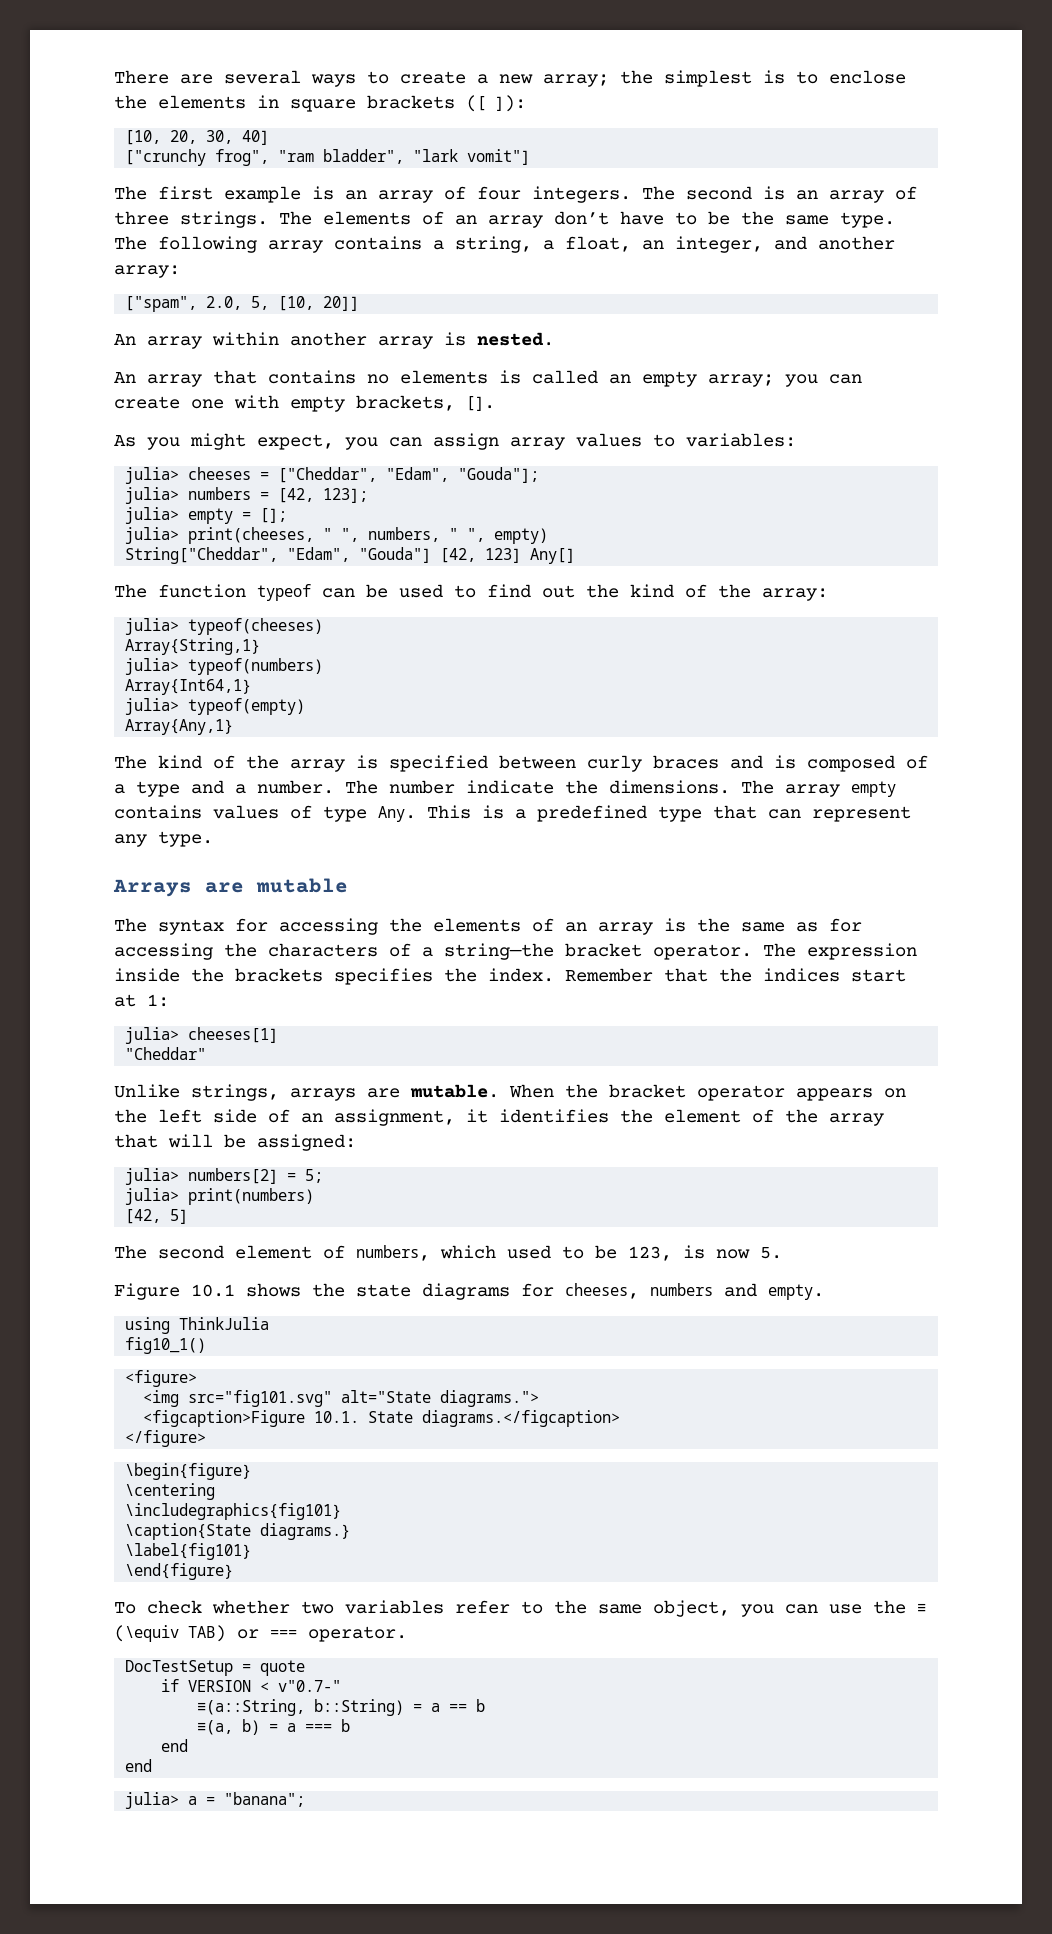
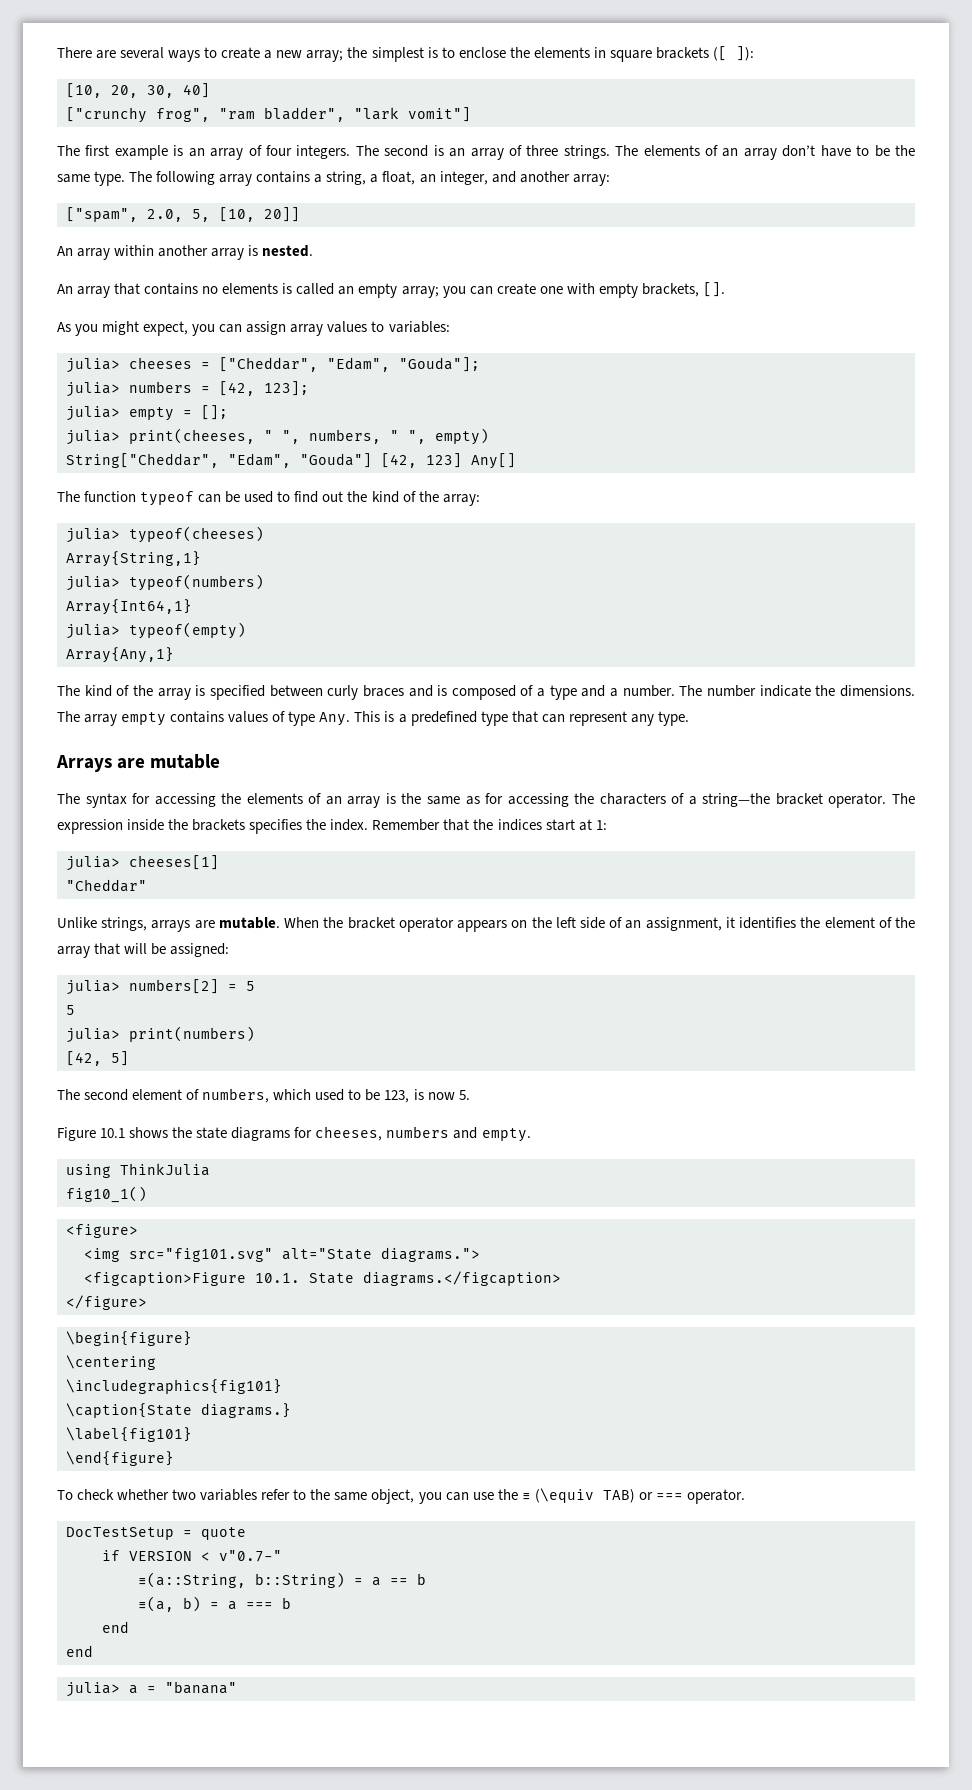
- julia> numbers[2] = 5;
+ julia> numbers[2] = 5
+ 5
- julia> a = "banana";
+ julia> a = "banana"

